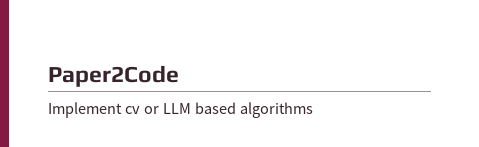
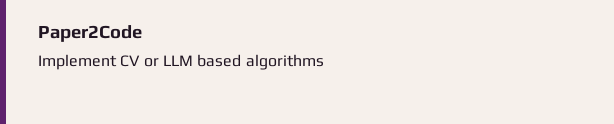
- Implement cv or LLM based algorithms
+ Implement CV or LLM based algorithms

